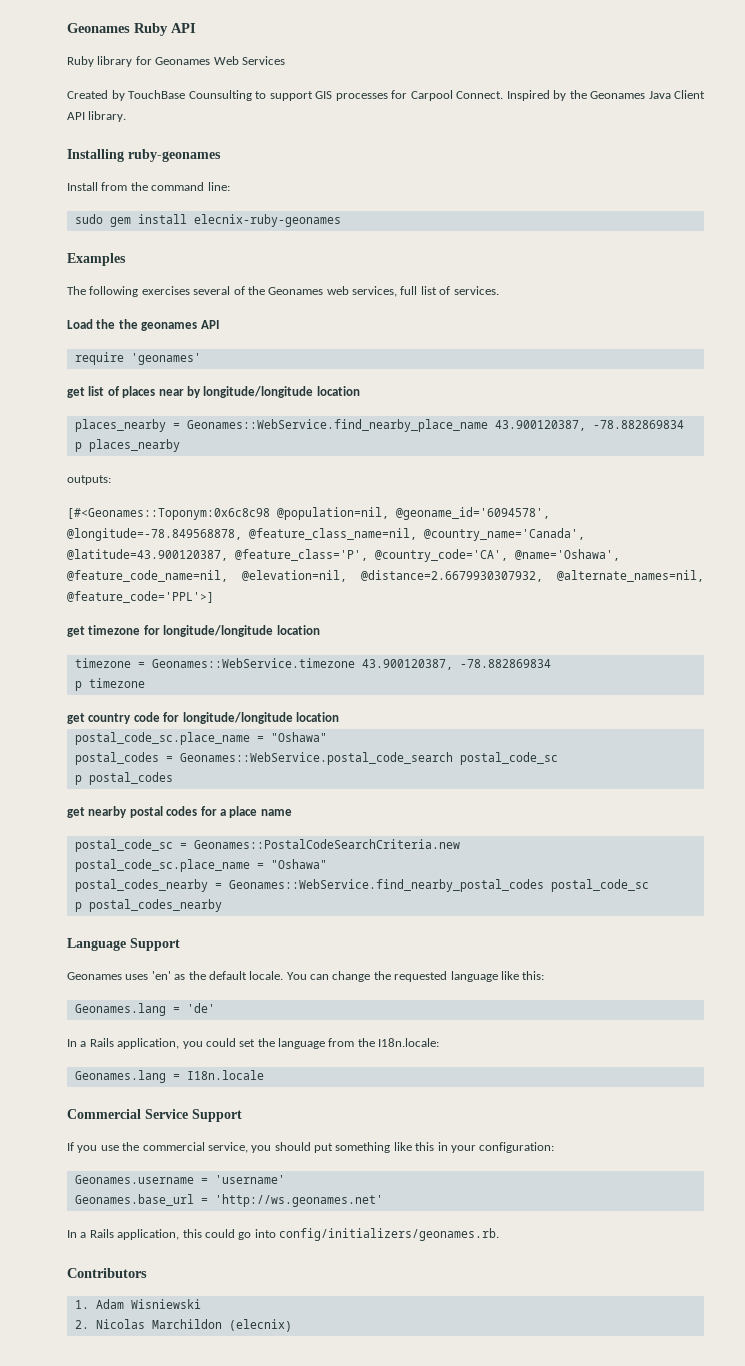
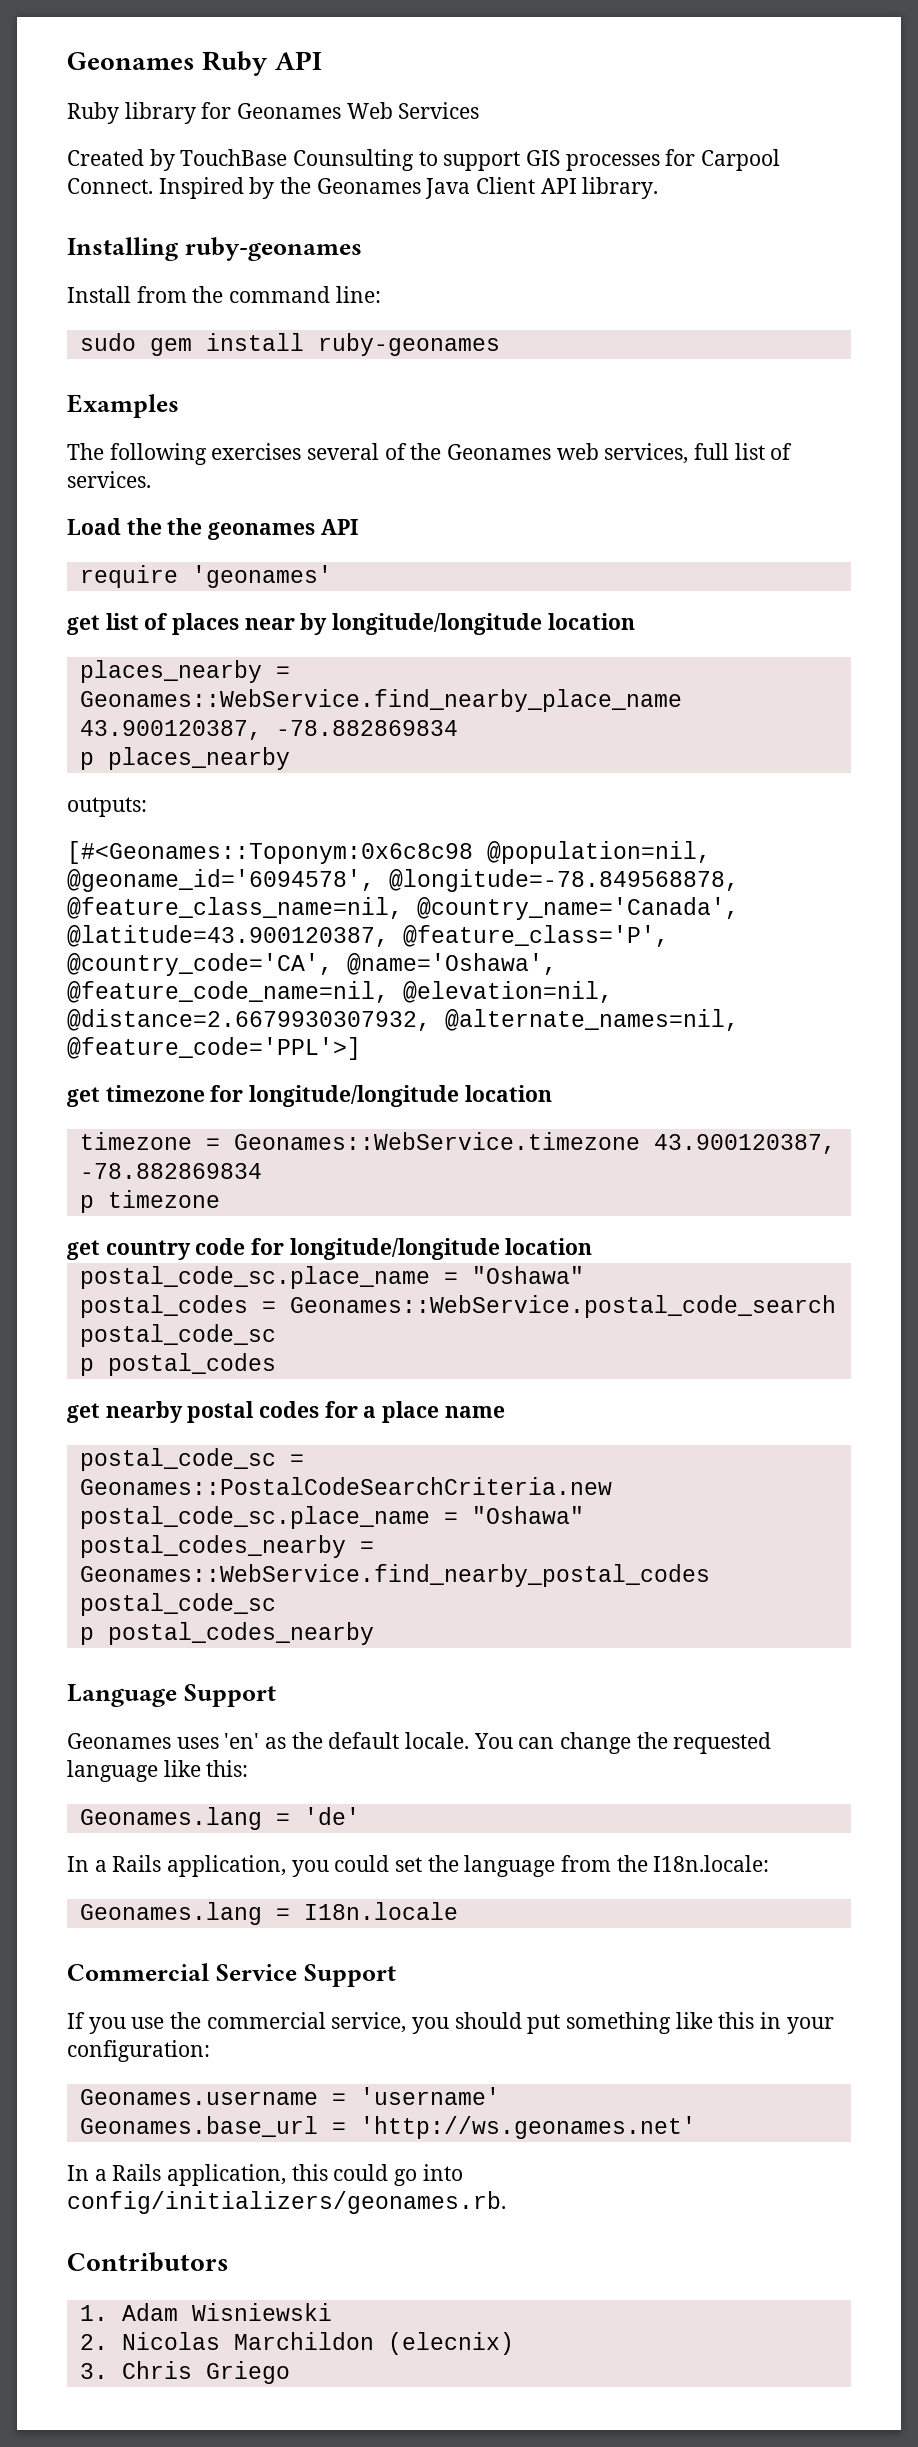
- sudo gem install elecnix-ruby-geonames
+ sudo gem install ruby-geonames
+ 3. Chris Griego

